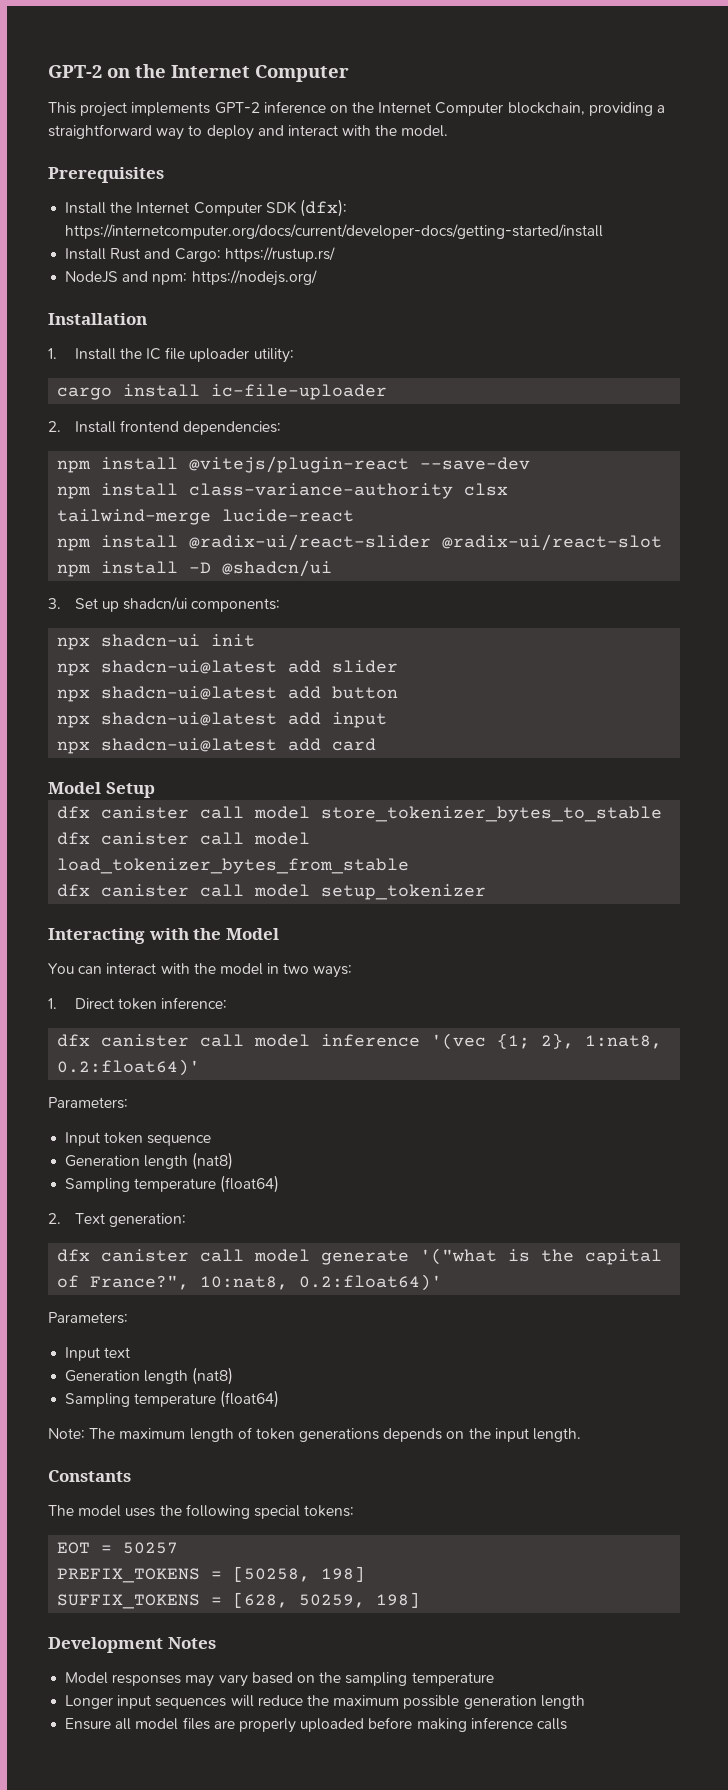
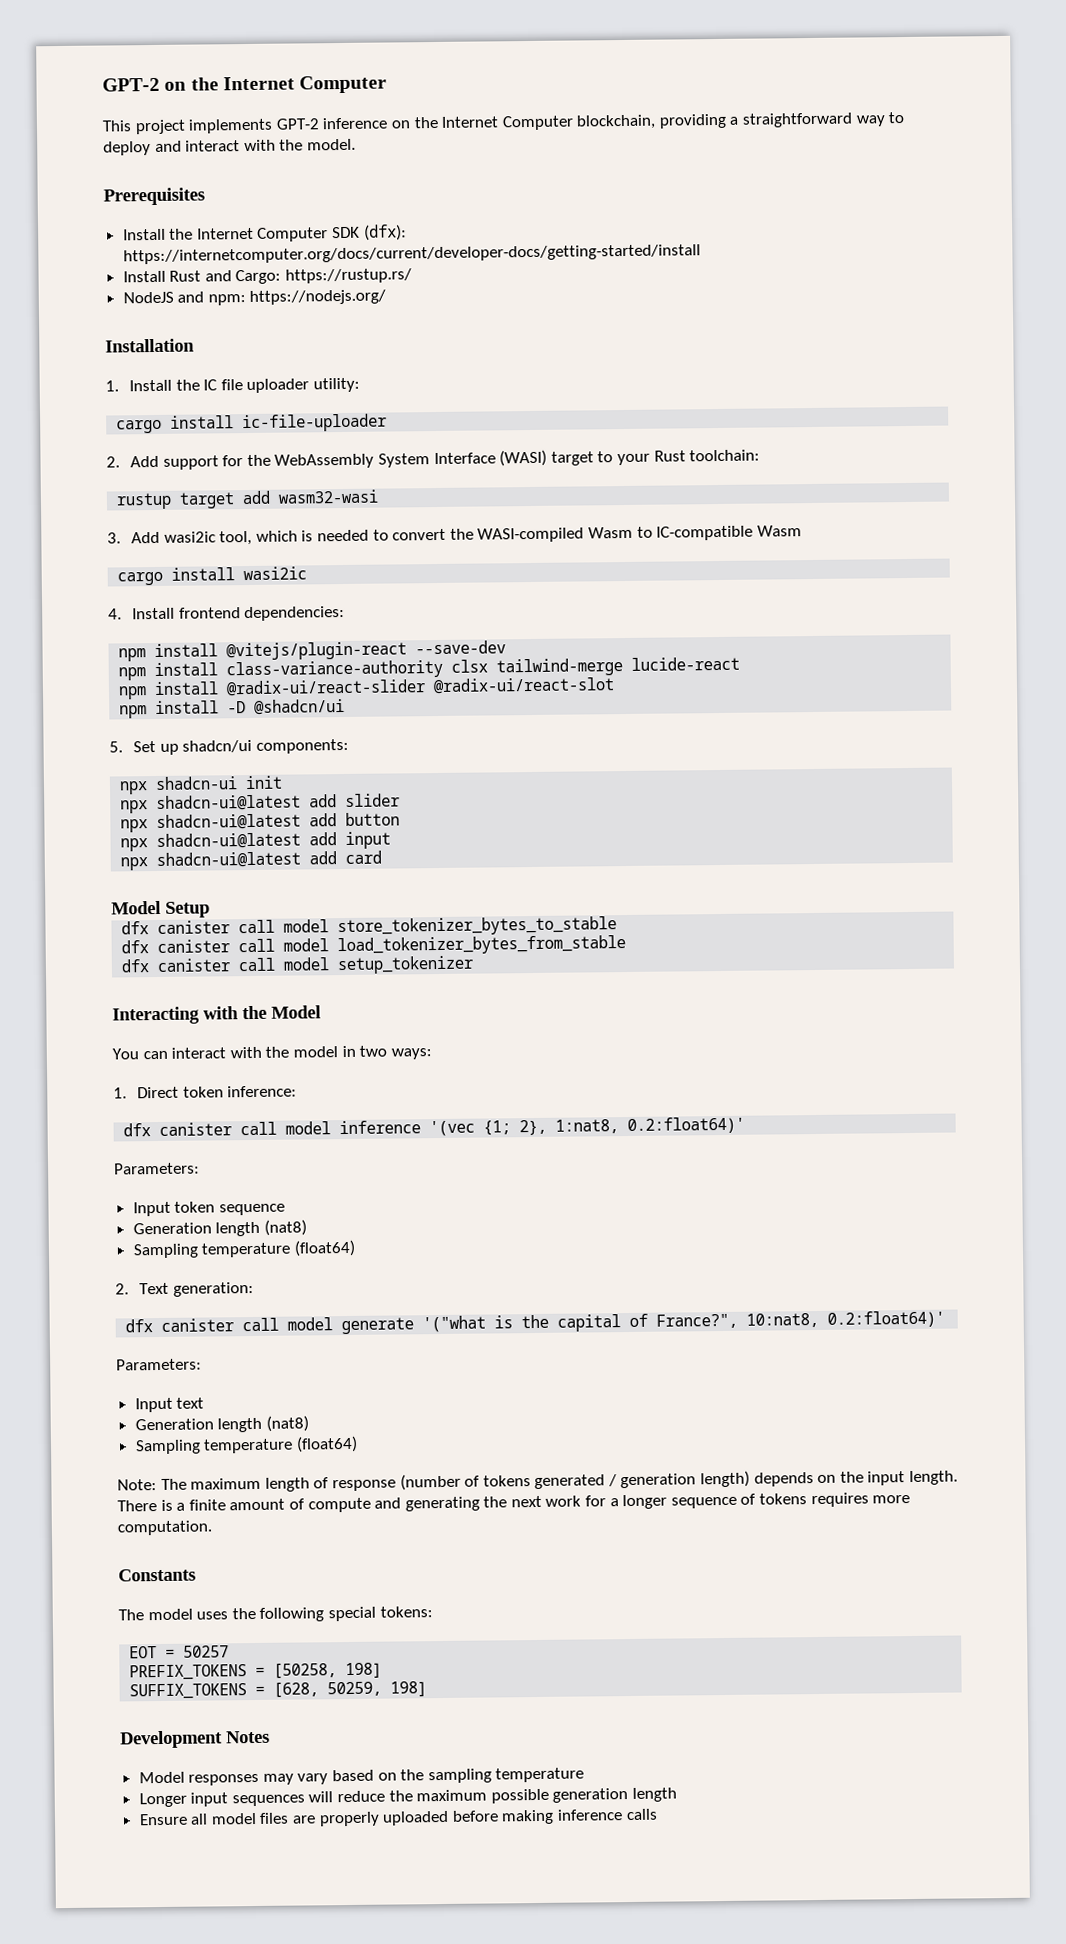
- 2. Install frontend dependencies:
+ 2. Add support for the WebAssembly System Interface (WASI) target to your Rust toolchain:
+ rustup target add wasm32-wasi
+ 3. Add wasi2ic tool, which is needed to convert the WASI-compiled Wasm to IC-compatible Wasm
+ cargo install wasi2ic
+ 4. Install frontend dependencies:
- 3. Set up shadcn/ui components:
+ 5. Set up shadcn/ui components:
- Note: The maximum length of token generations depends on the input length.
+ Note: The maximum length of response (number of tokens generated / generation length) depends on the input length. There is a finite amount of compute and generating the next work for a longer sequence of tokens requires more computation.

